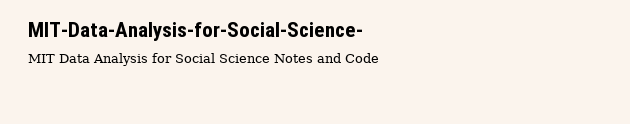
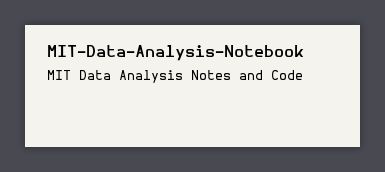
- MIT-Data-Analysis-for-Social-Science-
+ MIT-Data-Analysis-Notebook
- MIT Data Analysis for Social Science Notes and Code
+ MIT Data Analysis Notes and Code

